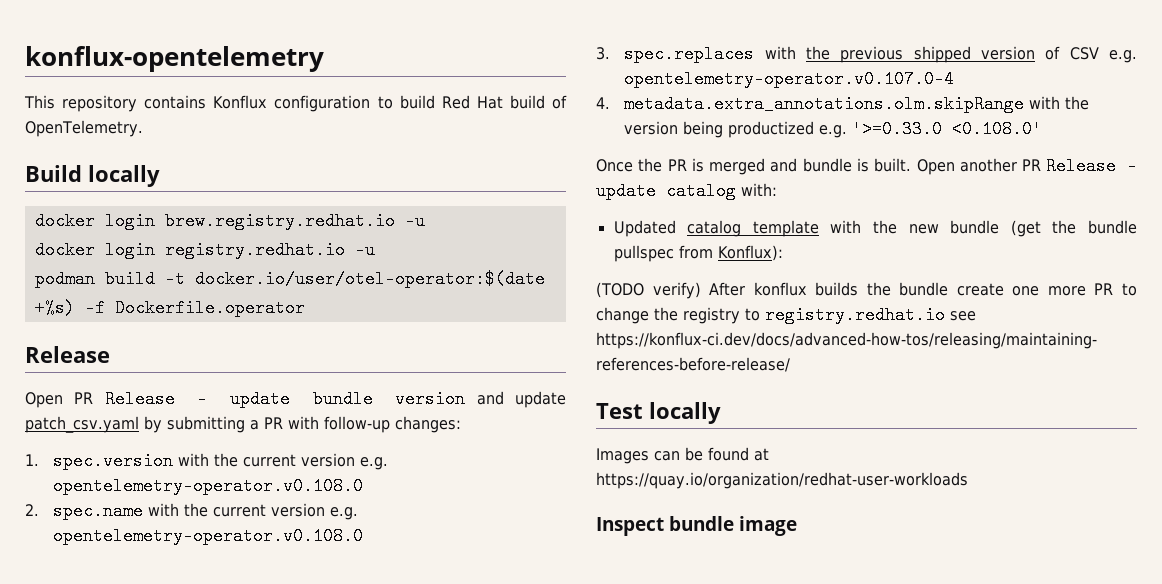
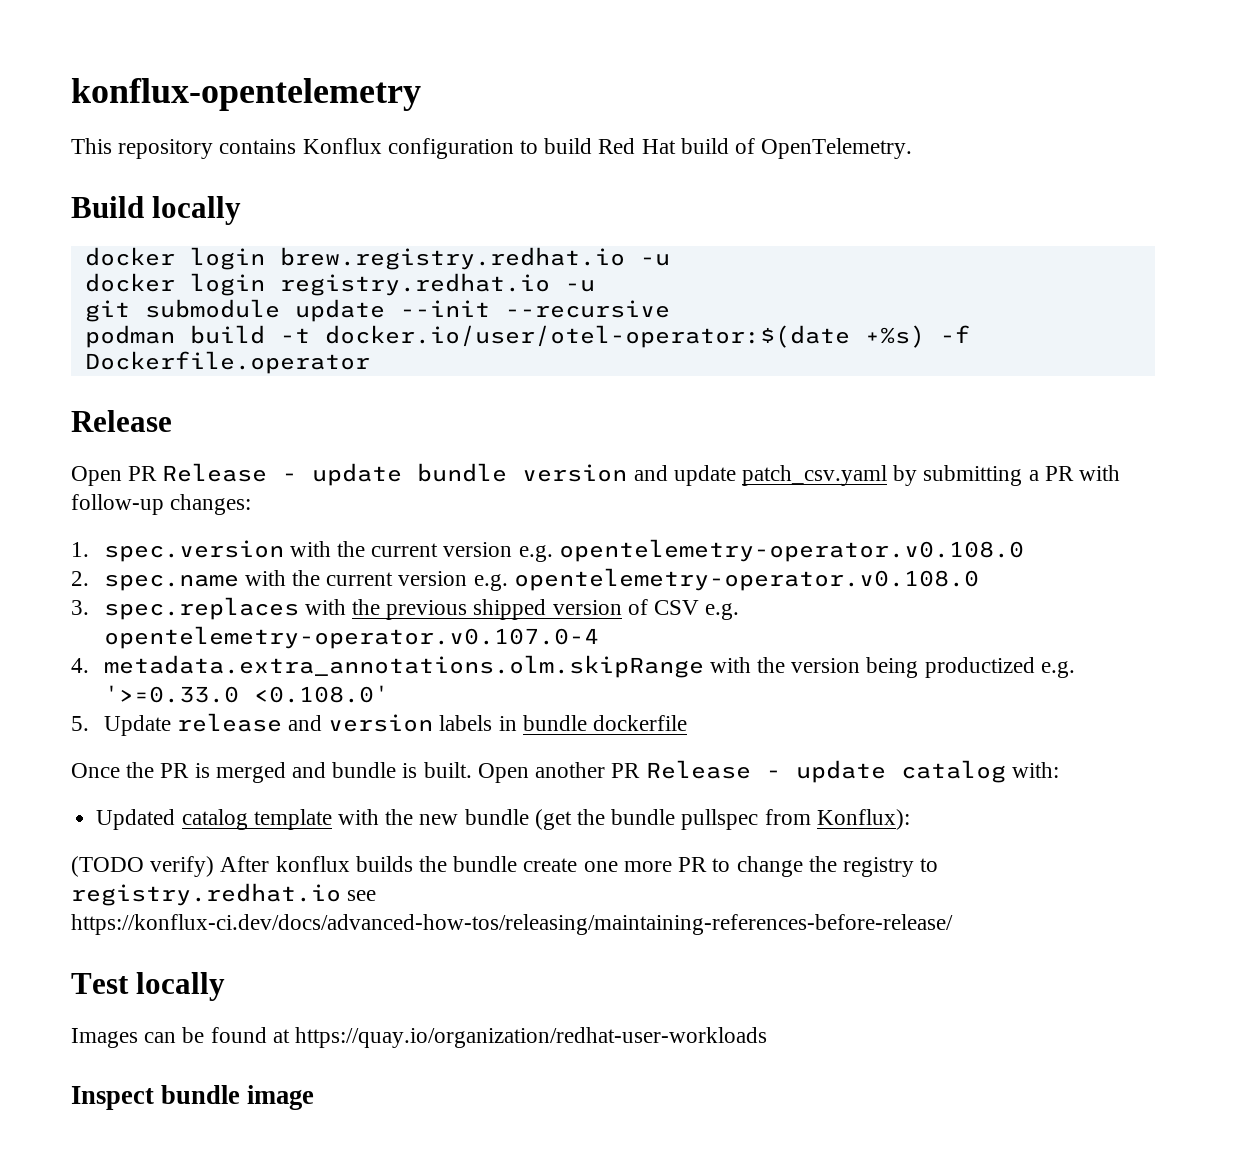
+ git submodule update --init --recursive
+ 5. Update release and version labels in bundle dockerfile

